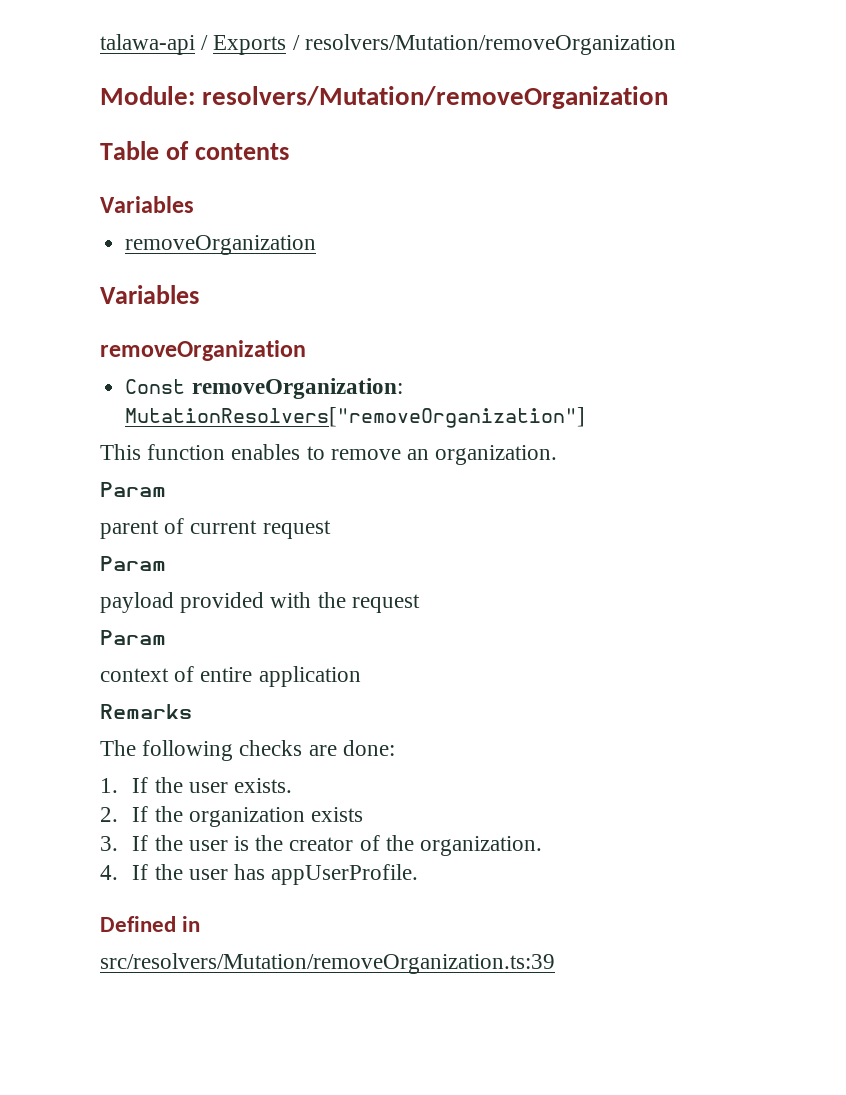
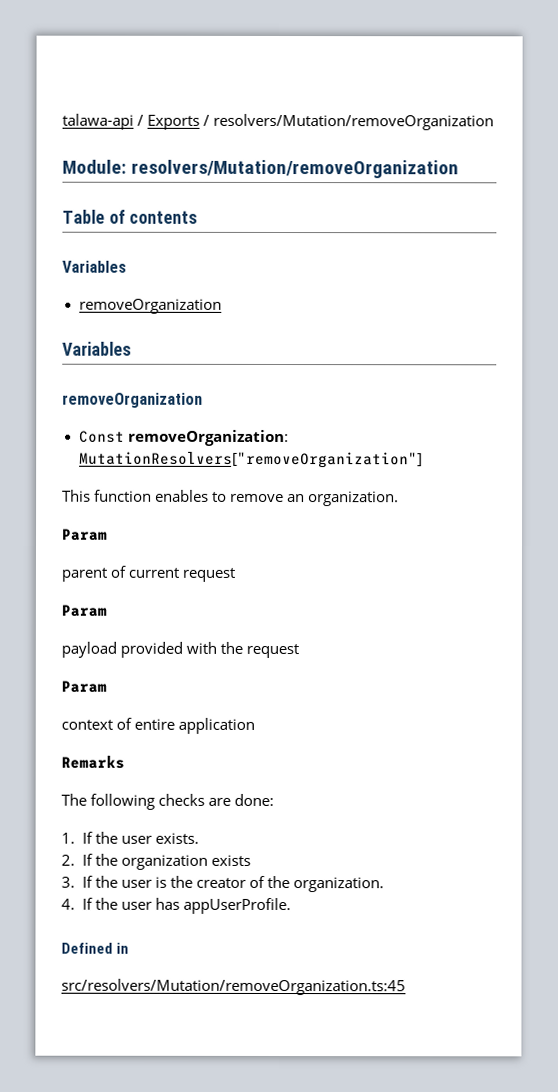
- src/resolvers/Mutation/removeOrganization.ts:39
+ src/resolvers/Mutation/removeOrganization.ts:45

